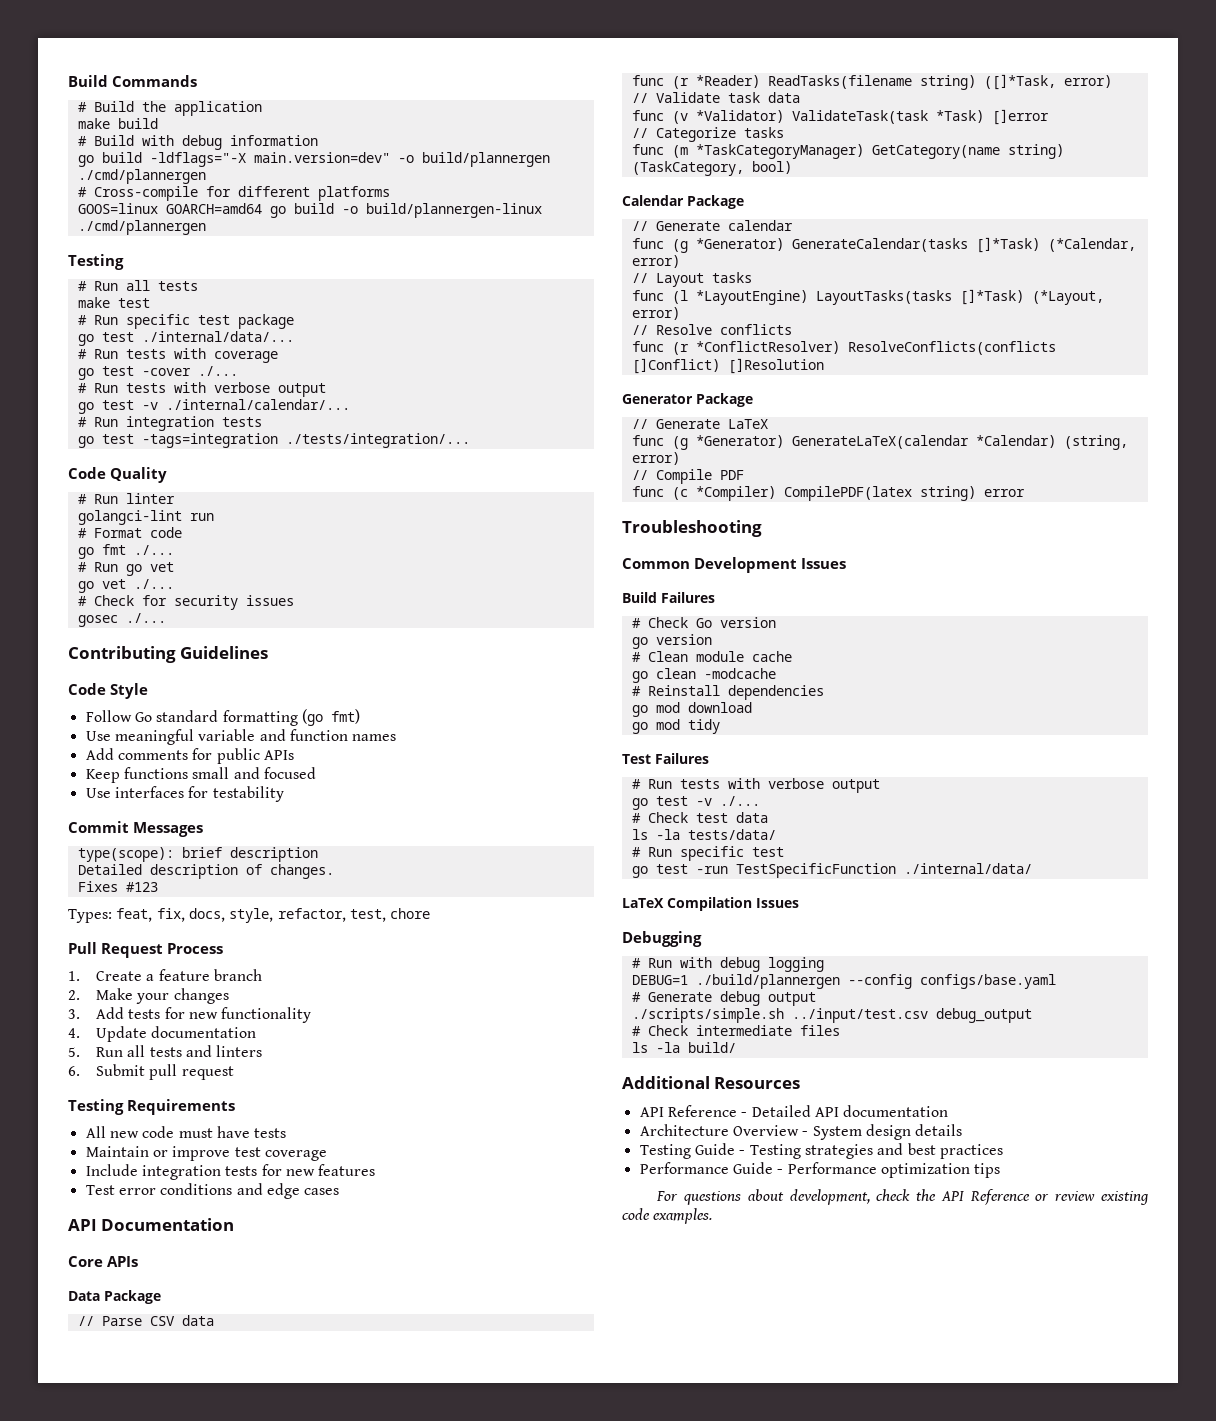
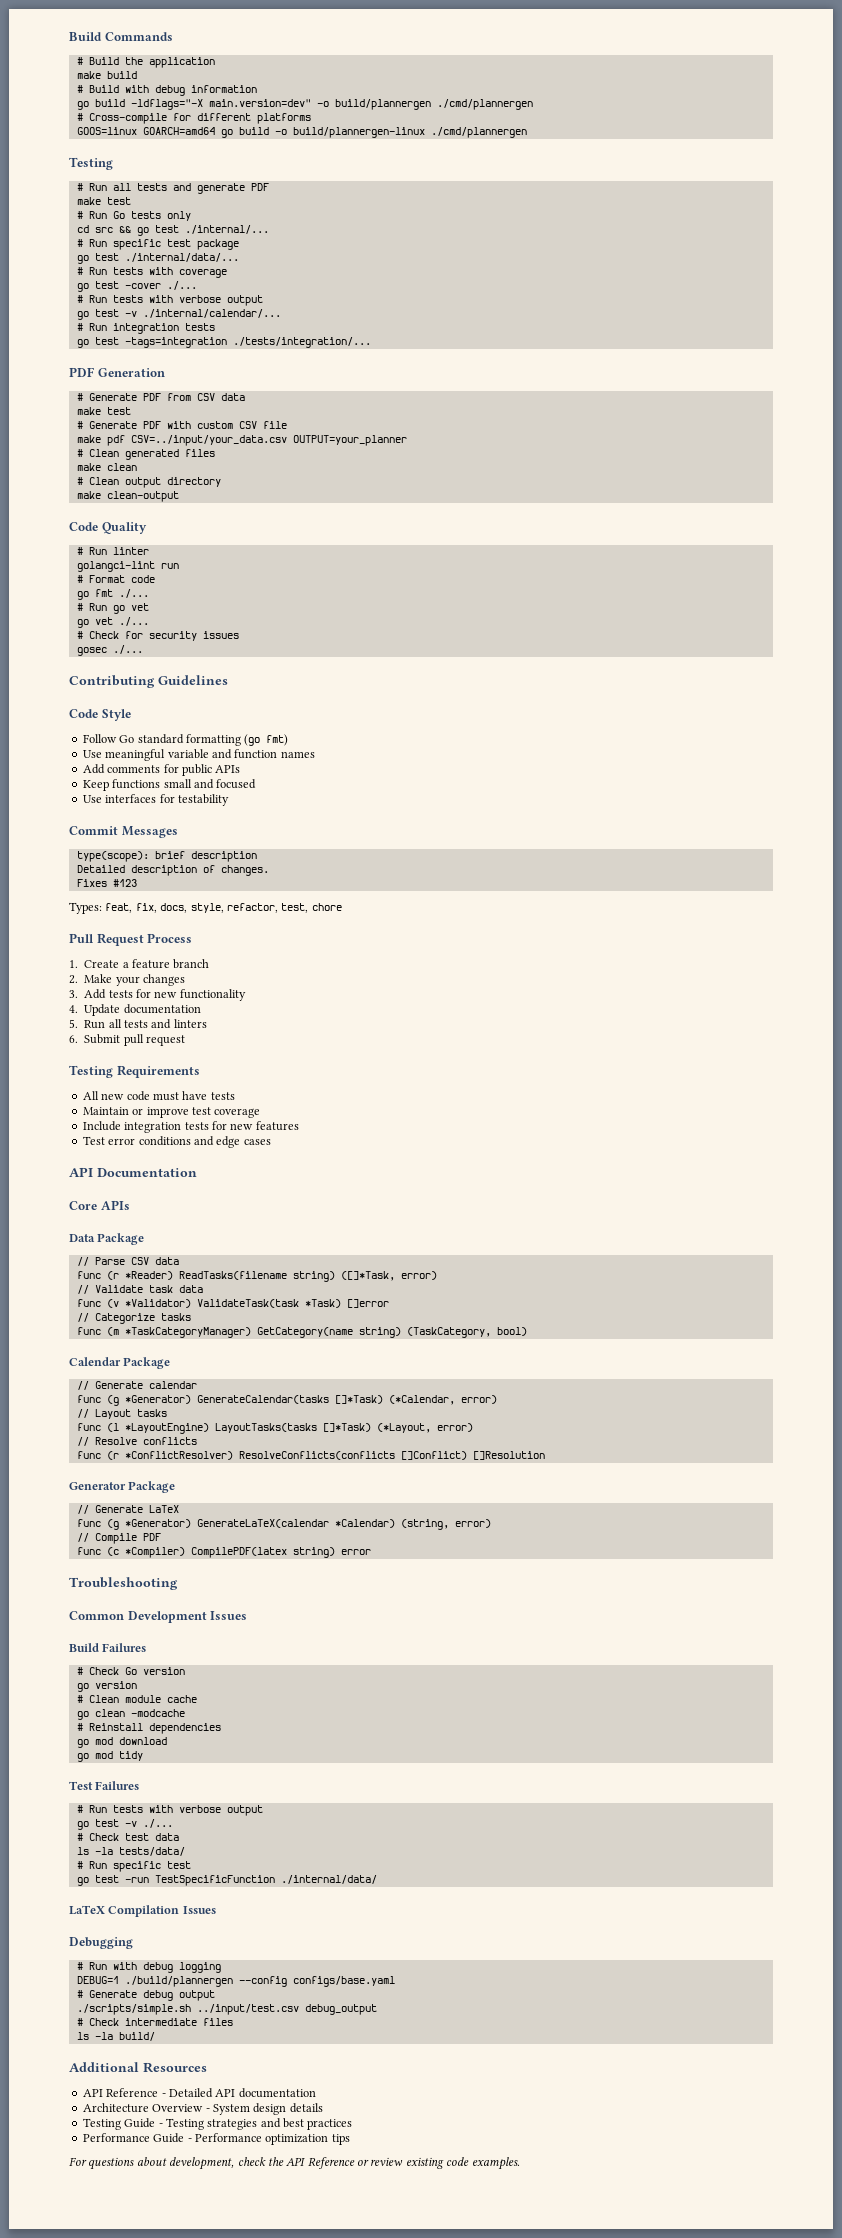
- # Run all tests
+ # Run all tests and generate PDF
  make test
+ # Run Go tests only
+ cd src && go test ./internal/...
+ PDF Generation
+ # Generate PDF from CSV data
+ make test
+ # Generate PDF with custom CSV file
+ make pdf CSV=../input/your_data.csv OUTPUT=your_planner
+ # Clean generated files
+ make clean
+ # Clean output directory
+ make clean-output

